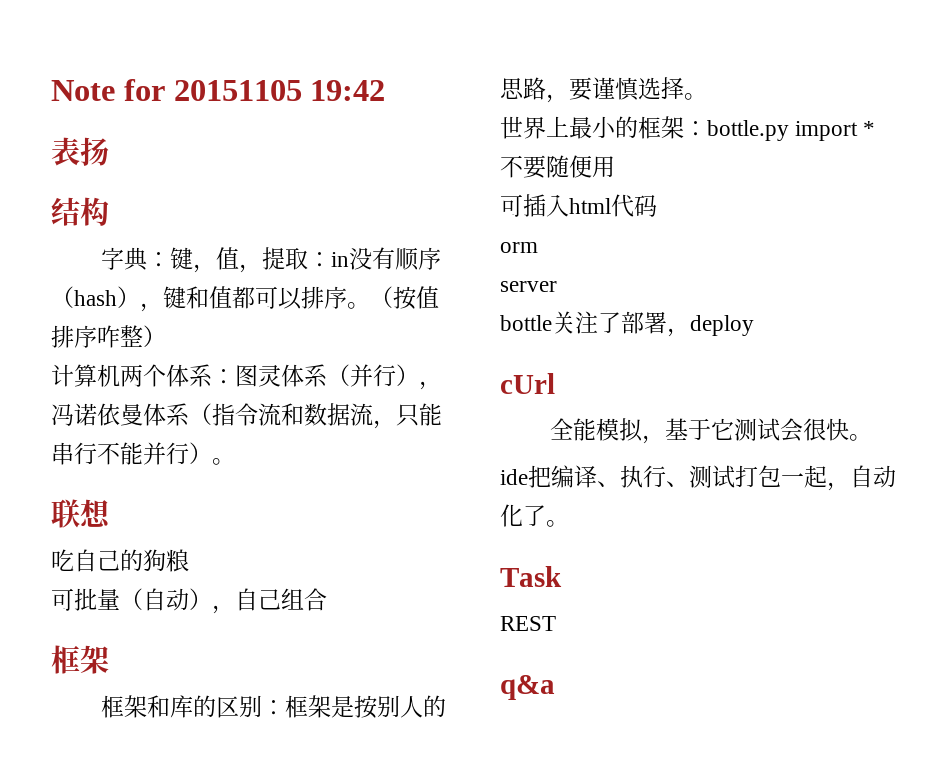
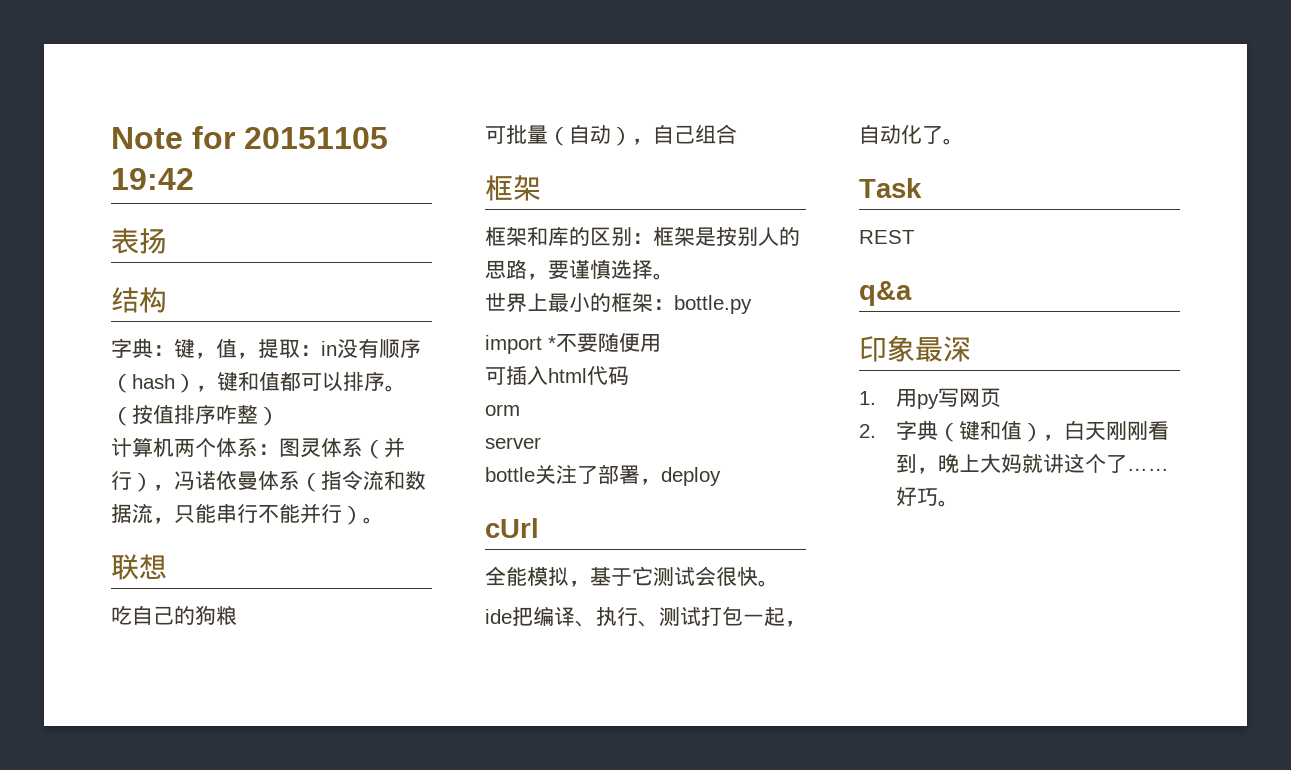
- 世界上最小的框架：bottle.py import *不要随便用
+ 世界上最小的框架：bottle.py
+ import *不要随便用
+ 印象最深
+ 1.用py写网页
+ 2.字典（键和值），白天刚刚看到，晚上大妈就讲这个了……好巧。

